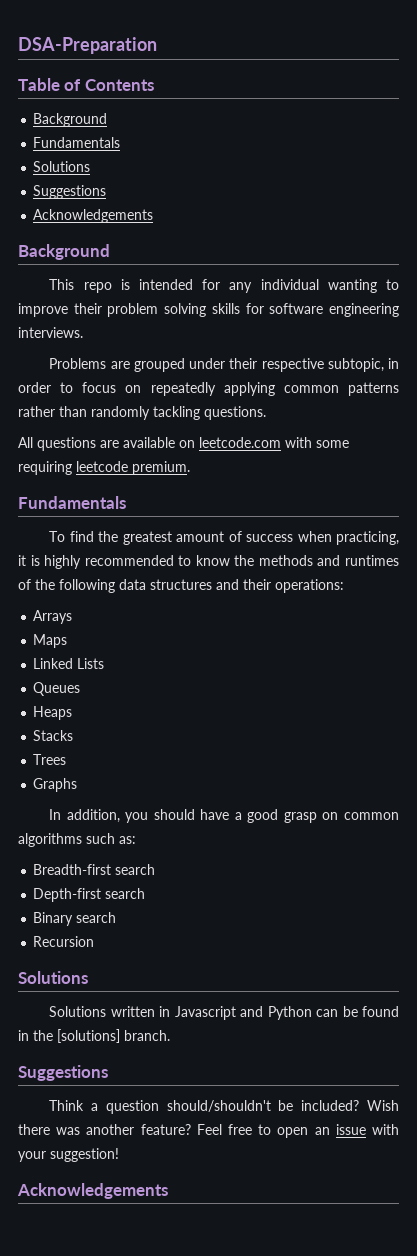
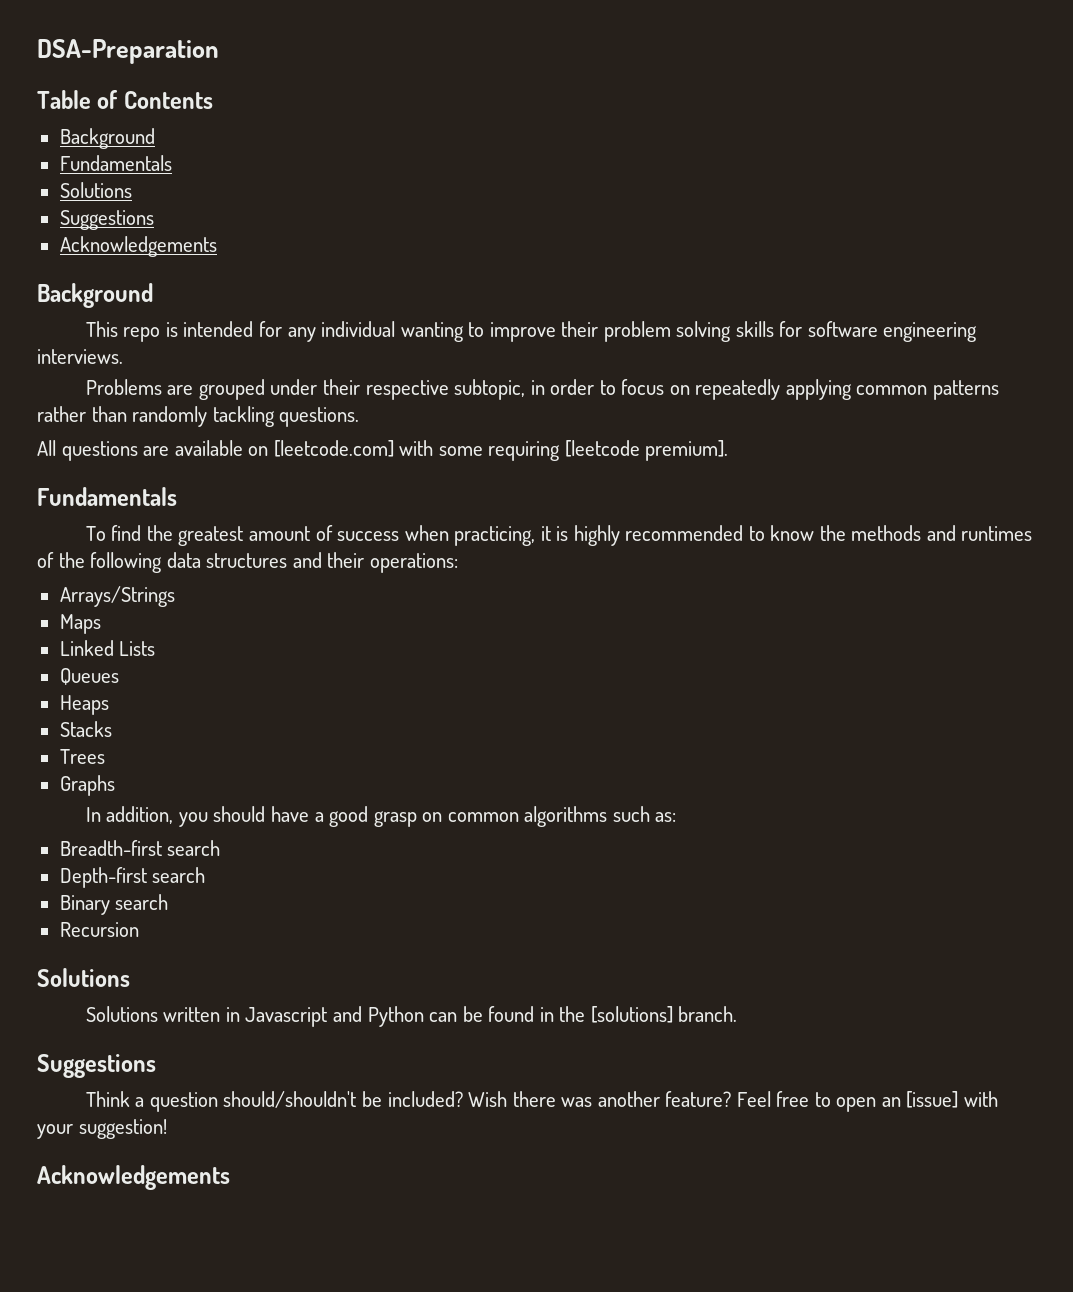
- All questions are available on leetcode.com with some requiring leetcode premium.
+ All questions are available on [leetcode.com] with some requiring [leetcode premium].
- Arrays
+ Arrays/Strings
- Feel free to open an issue with your suggestion!
+ Feel free to open an [issue] with your suggestion!

